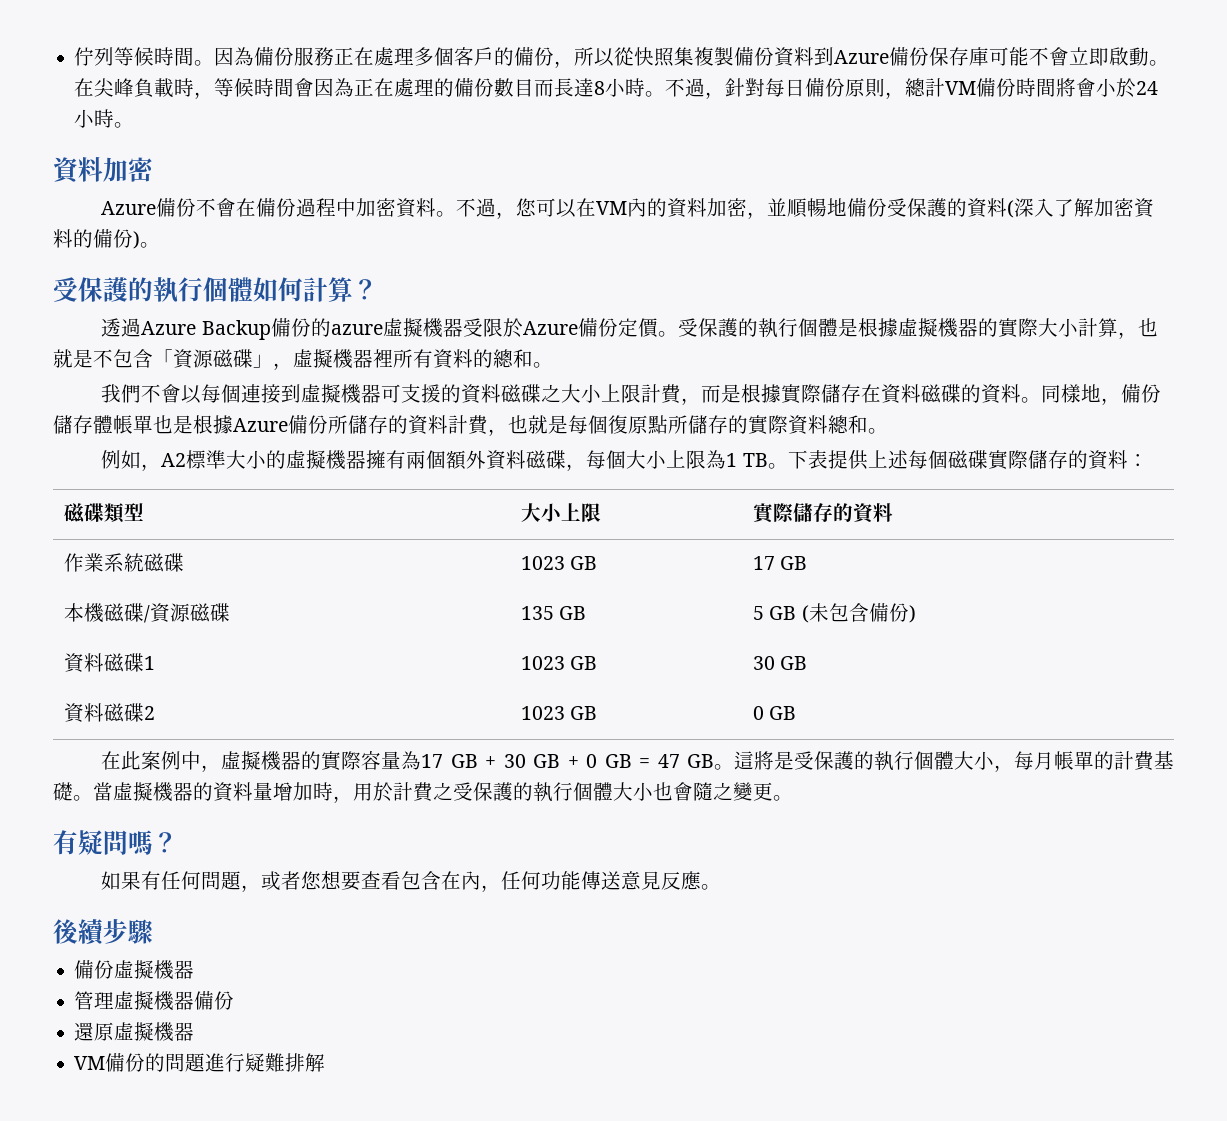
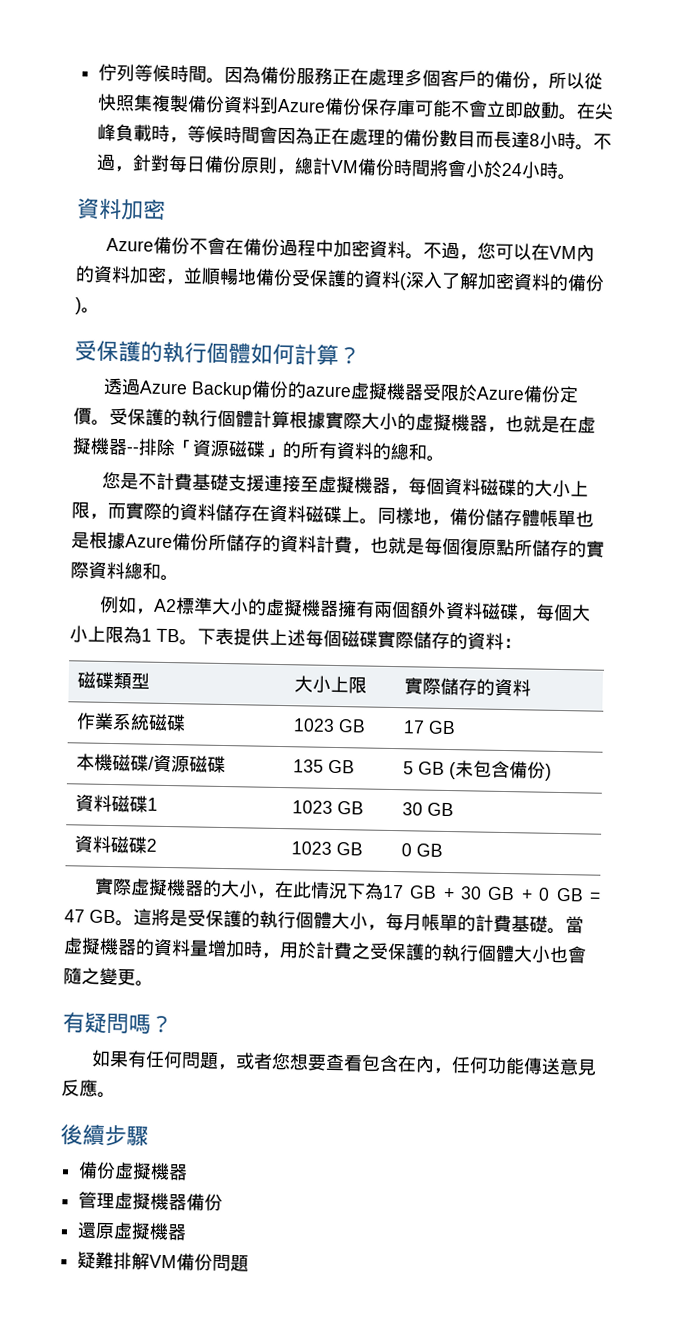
- 受保護的執行個體是根據虛擬機器的實際大小計算，也就是不包含「資源磁碟」，虛擬機器裡所有資料的總和。
- 我們不會以每個連接到虛擬機器可支援的資料磁碟之大小上限計費，而是根據實際儲存在資料磁碟的資料。
+ 受保護的執行個體計算根據實際大小的虛擬機器，也就是在虛擬機器--排除「資源磁碟」的所有資料的總和。
+ 您是不計費基礎支援連接至虛擬機器，每個資料磁碟的大小上限，而實際的資料儲存在資料磁碟上。
- 在此案例中，虛擬機器的實際容量為17 GB + 30 GB + 0 GB = 47 GB。
+ 實際虛擬機器的大小，在此情況下為17 GB + 30 GB + 0 GB = 47 GB。
- VM備份的問題進行疑難排解
+ 疑難排解VM備份問題

